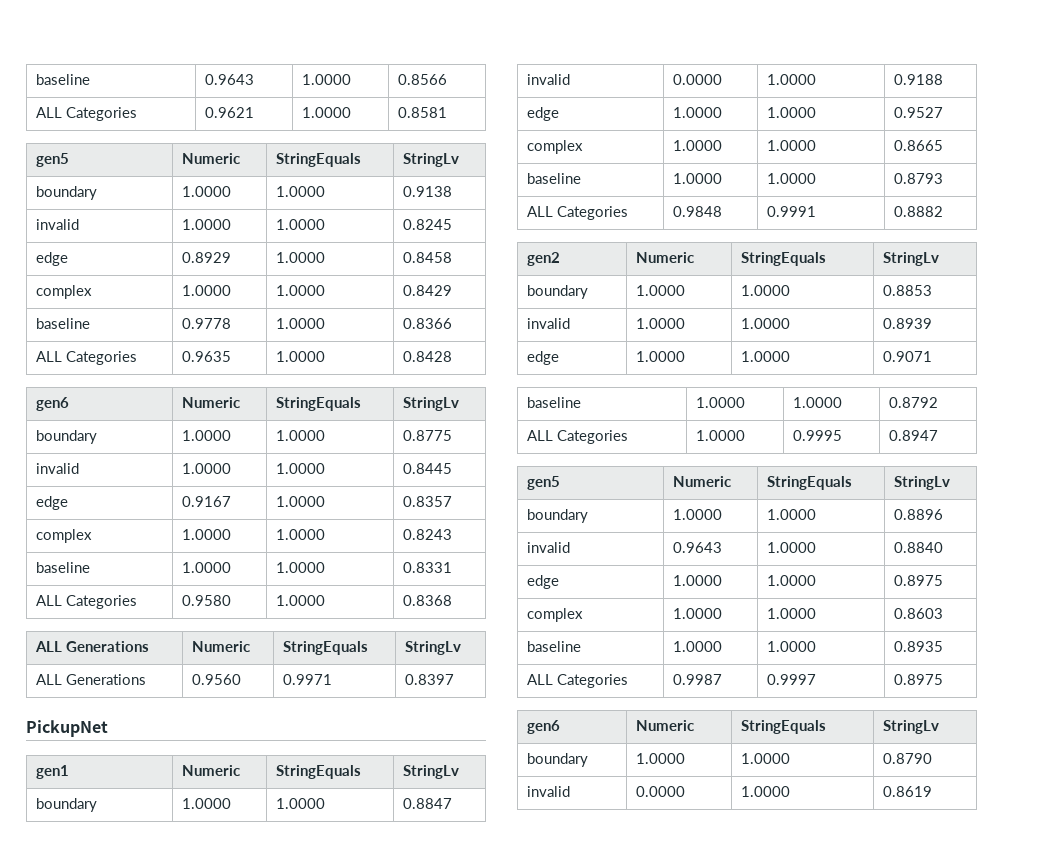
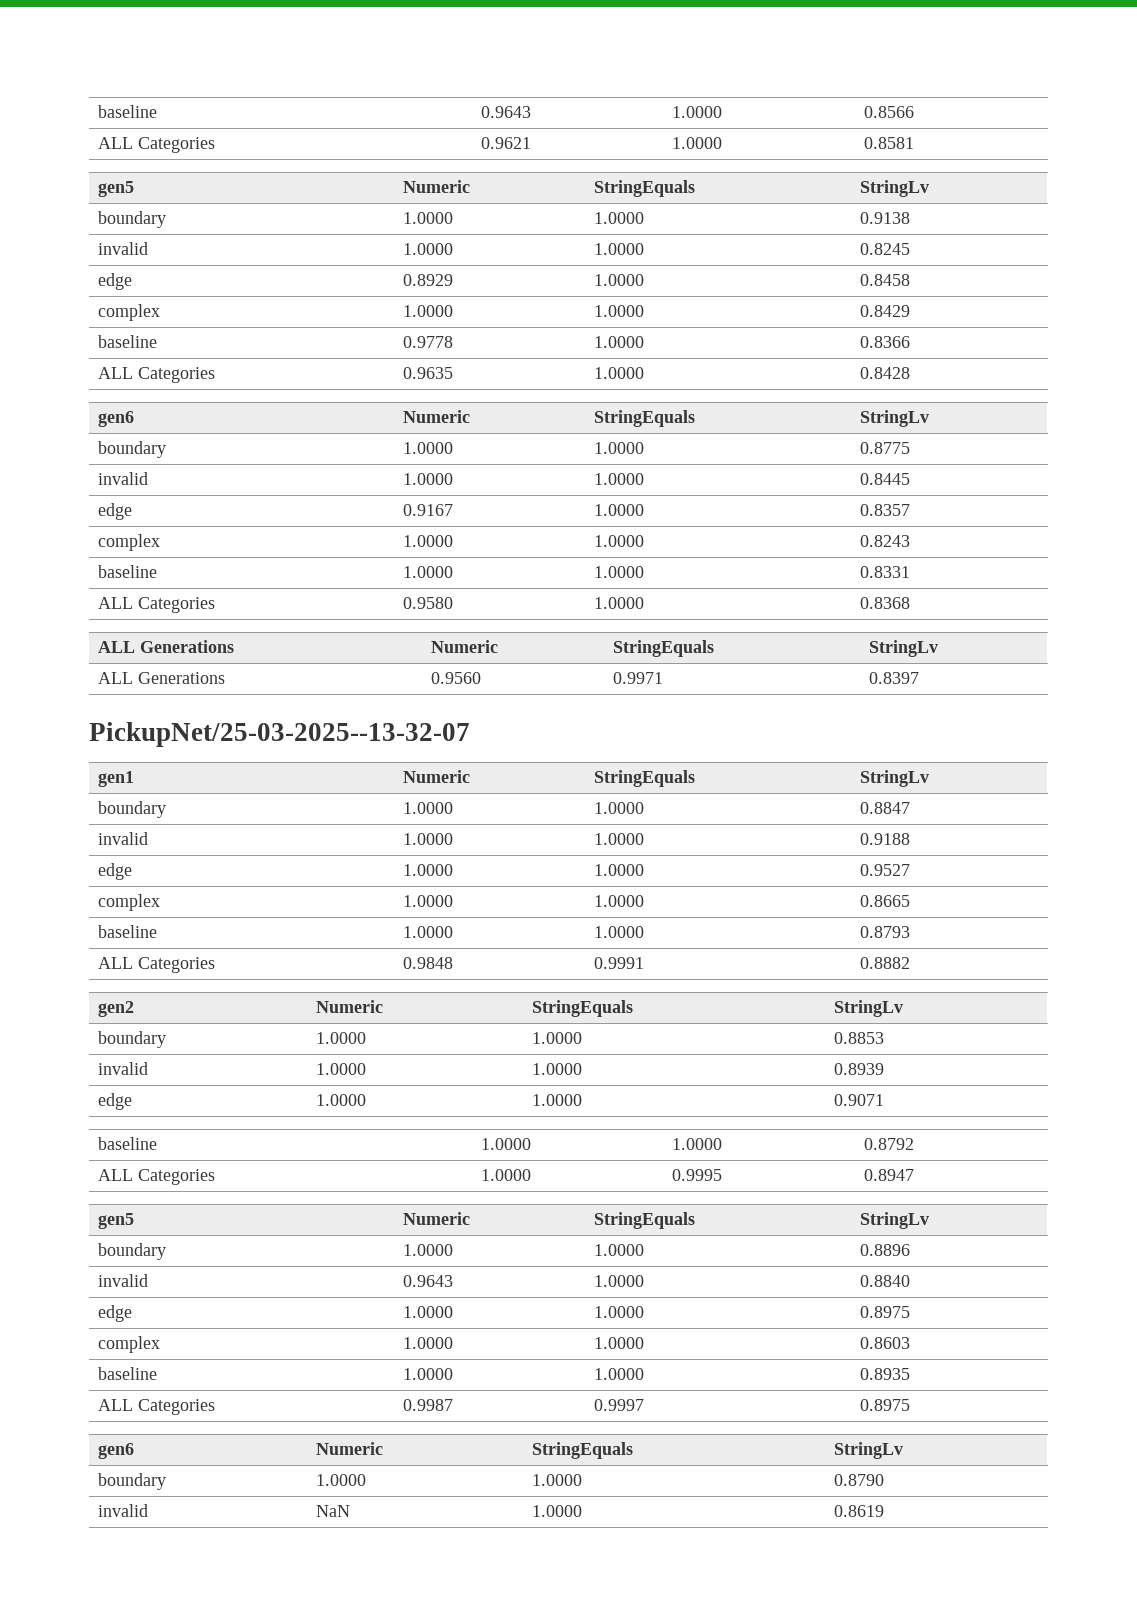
- PickupNet
+ PickupNet/25-03-2025--13-32-07
- invalid | 0.0000 | 1.0000 | 0.9188
+ invalid | 1.0000 | 1.0000 | 0.9188
- invalid | 0.0000 | 1.0000 | 0.8619
+ invalid | NaN | 1.0000 | 0.8619

